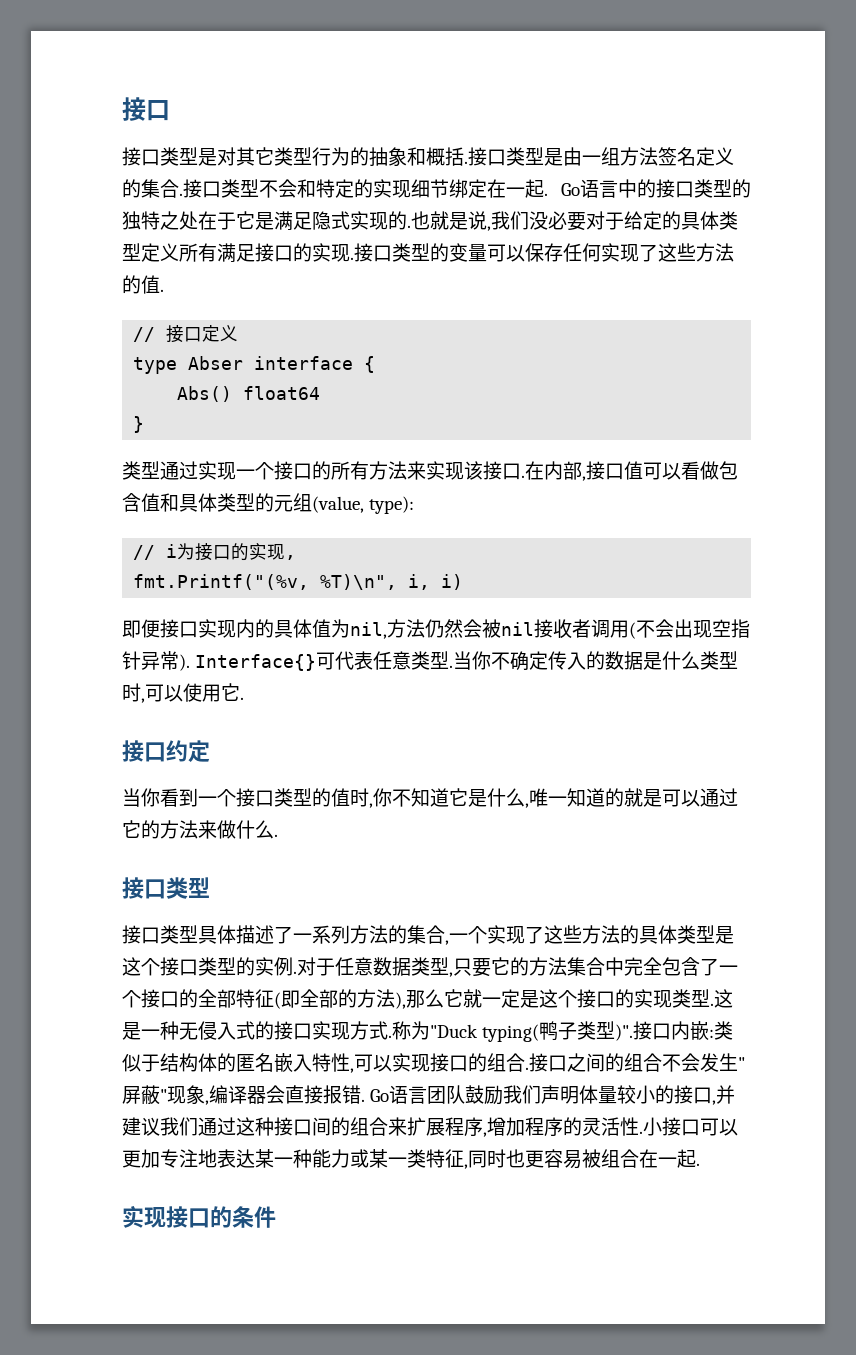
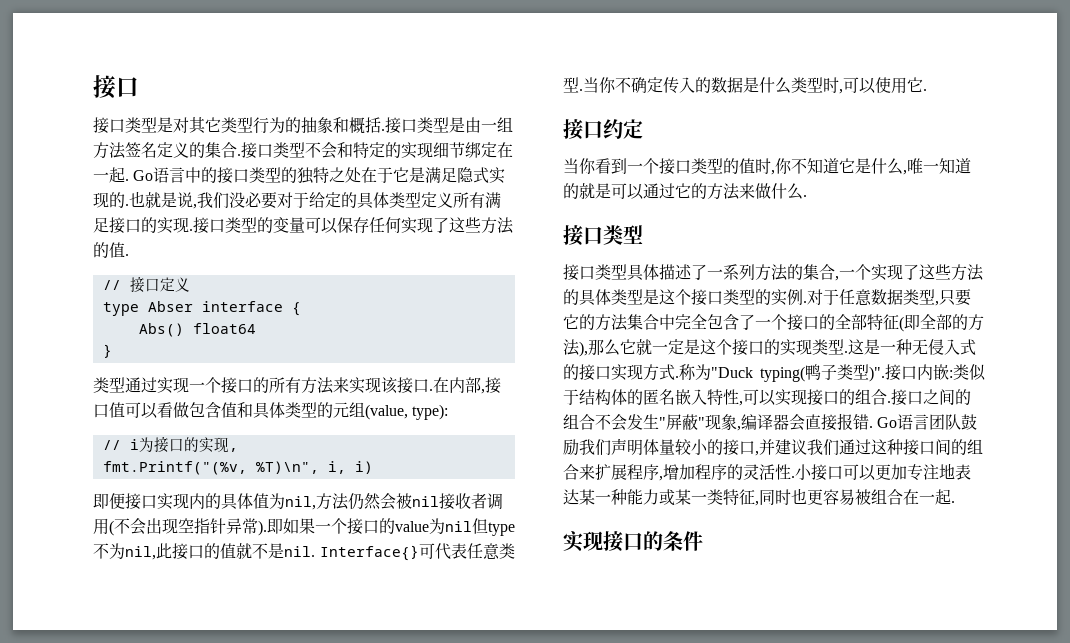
+ 即如果一个接口的value为nil但type不为nil,此接口的值就不是nil.

